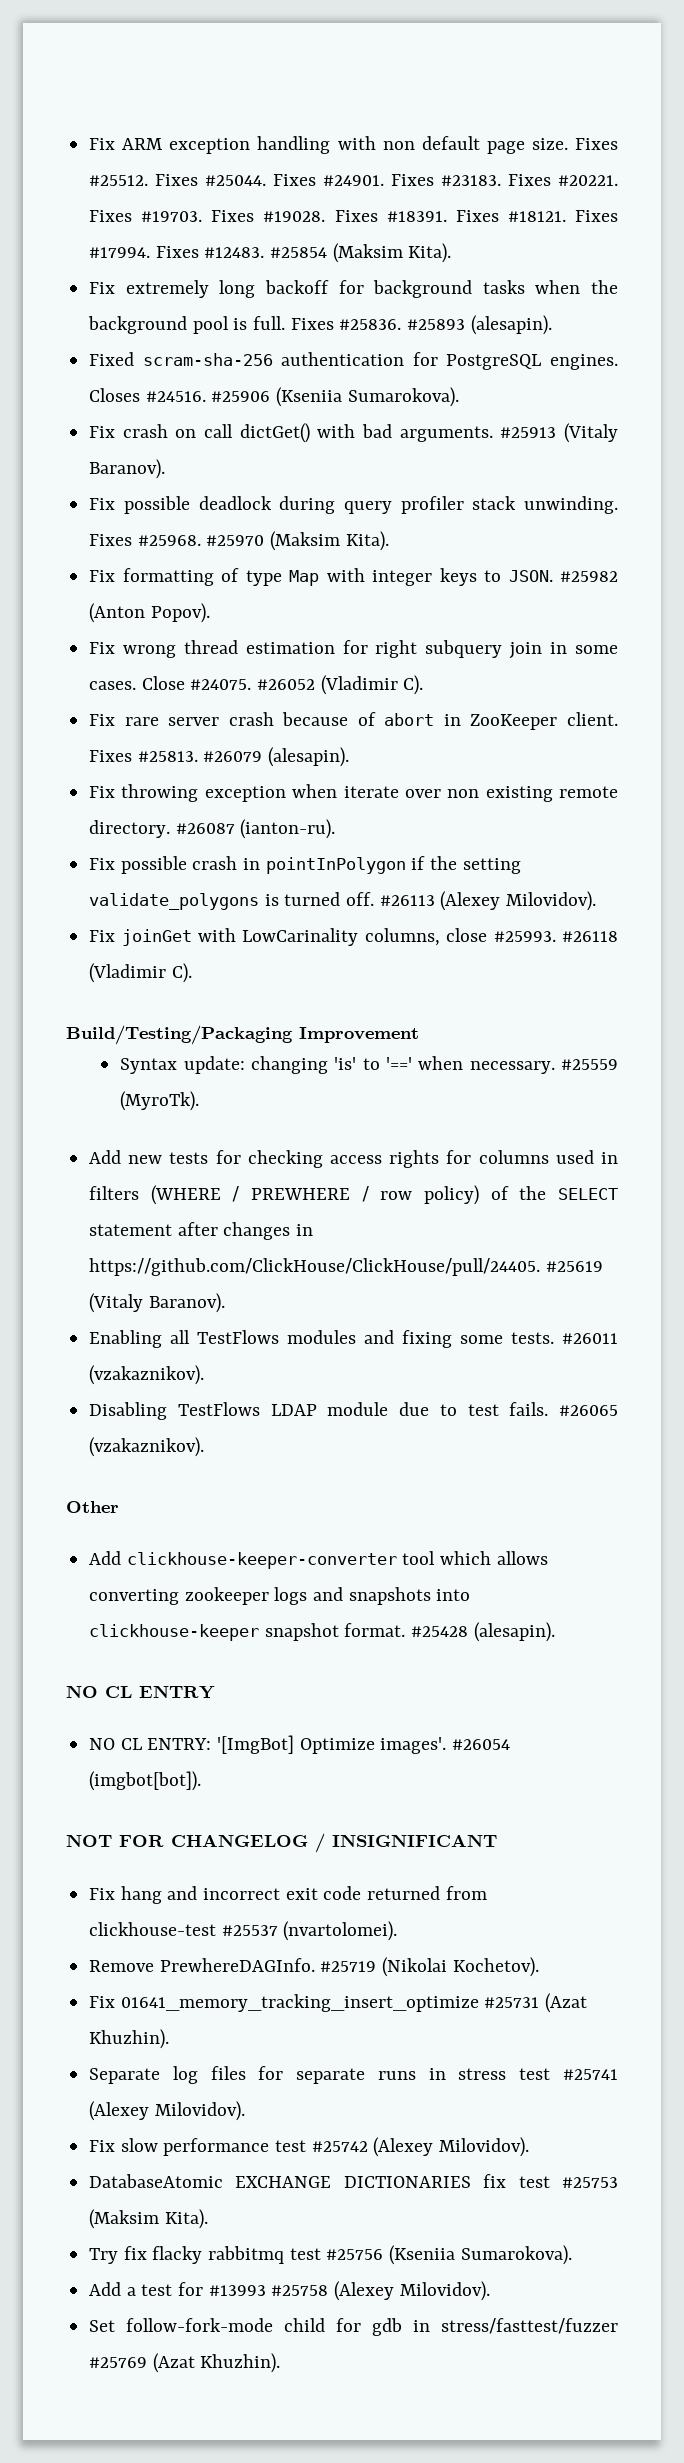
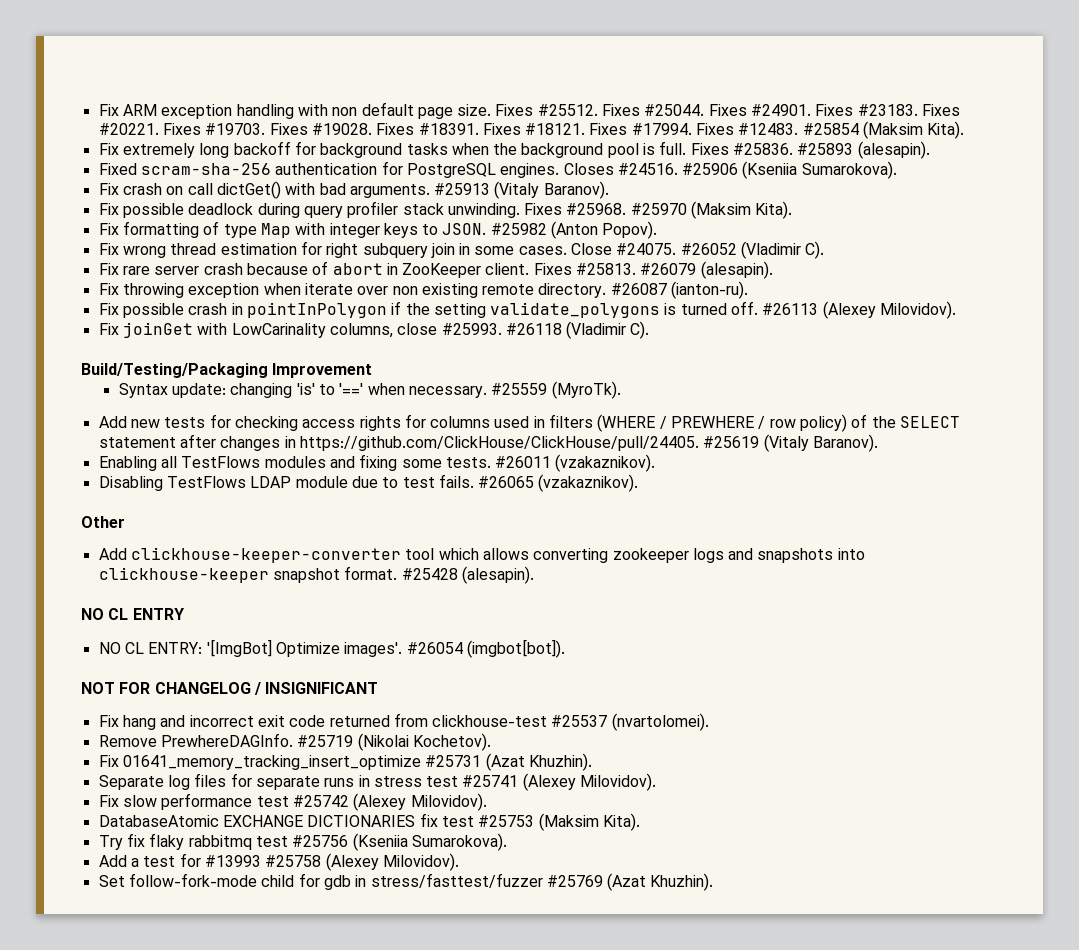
- Try fix flacky rabbitmq test #25756 (Kseniia Sumarokova).
+ Try fix flaky rabbitmq test #25756 (Kseniia Sumarokova).

